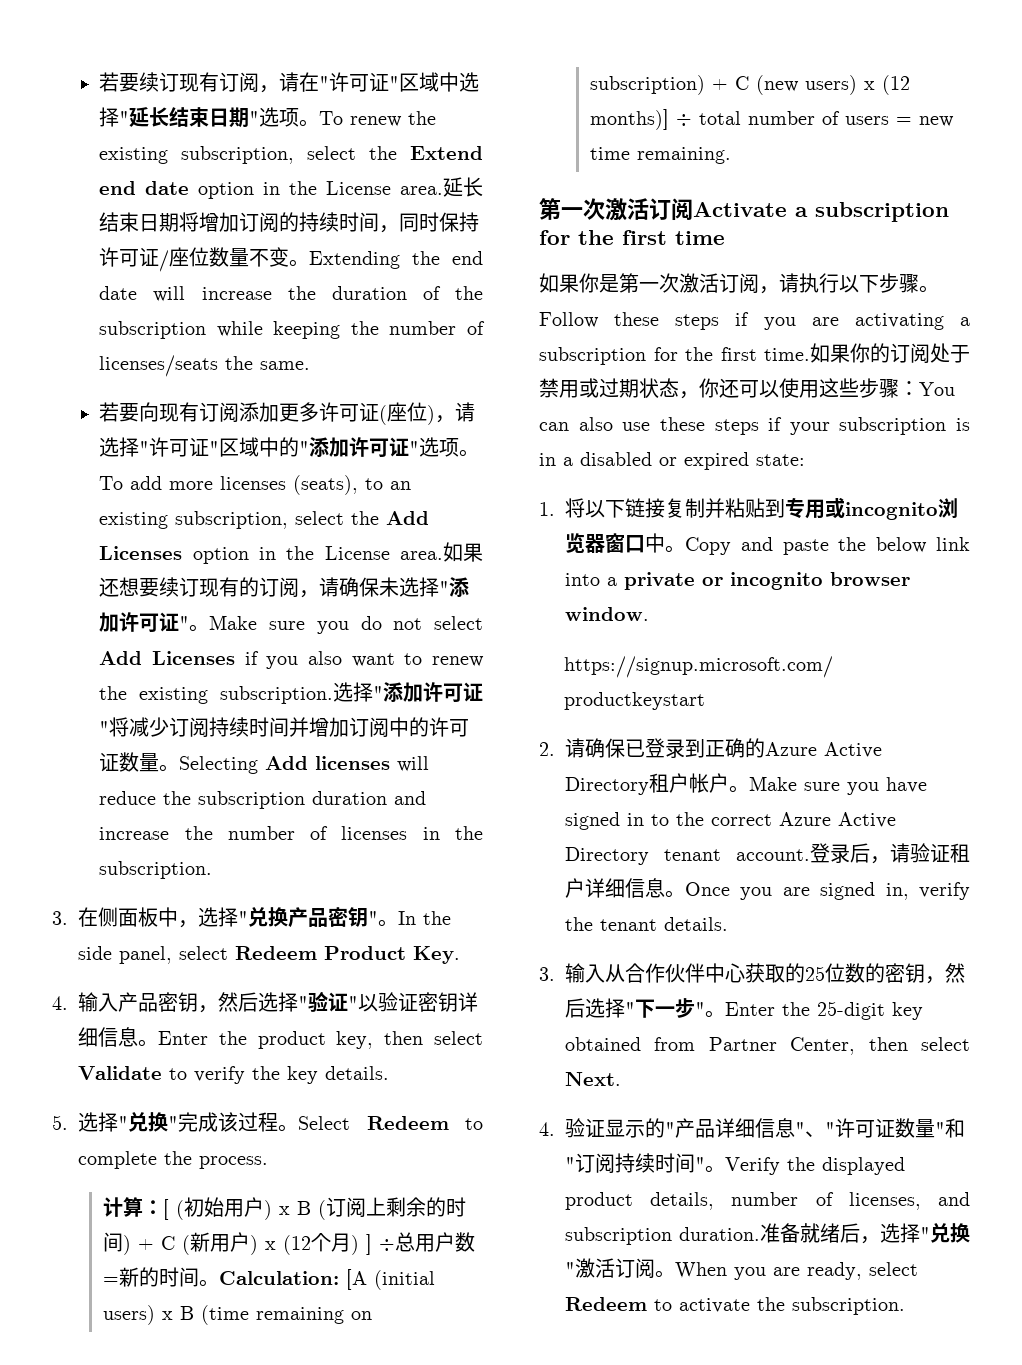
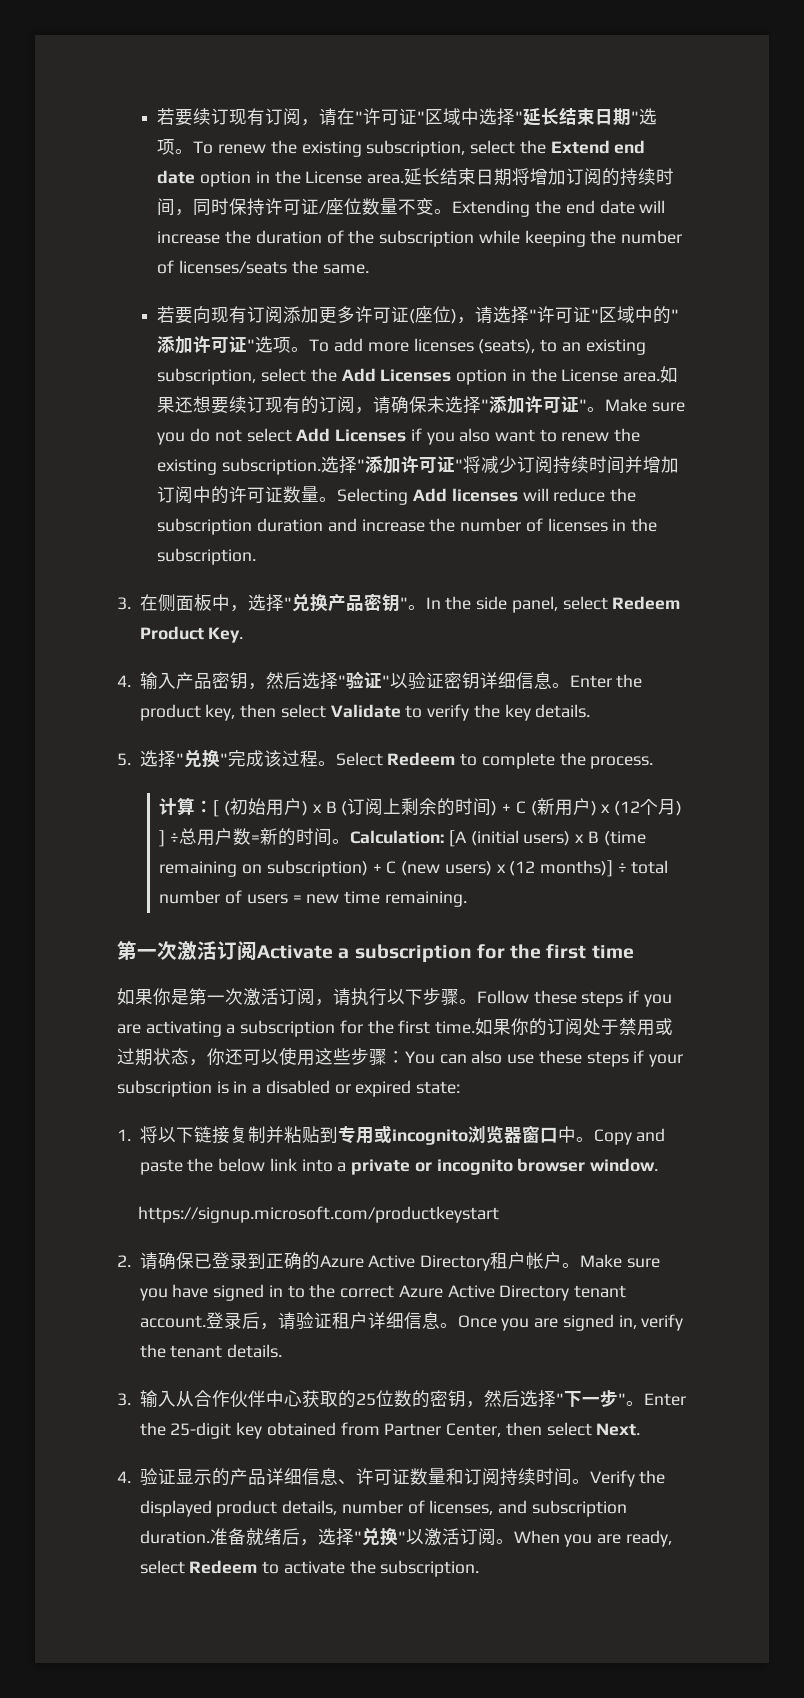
- 4.验证显示的"产品详细信息"、"许可证数量"和"订阅持续时间"。
+ 4.验证显示的产品详细信息、许可证数量和订阅持续时间。
- 准备就绪后，选择"兑换"激活订阅。
+ 准备就绪后，选择"兑换"以激活订阅。

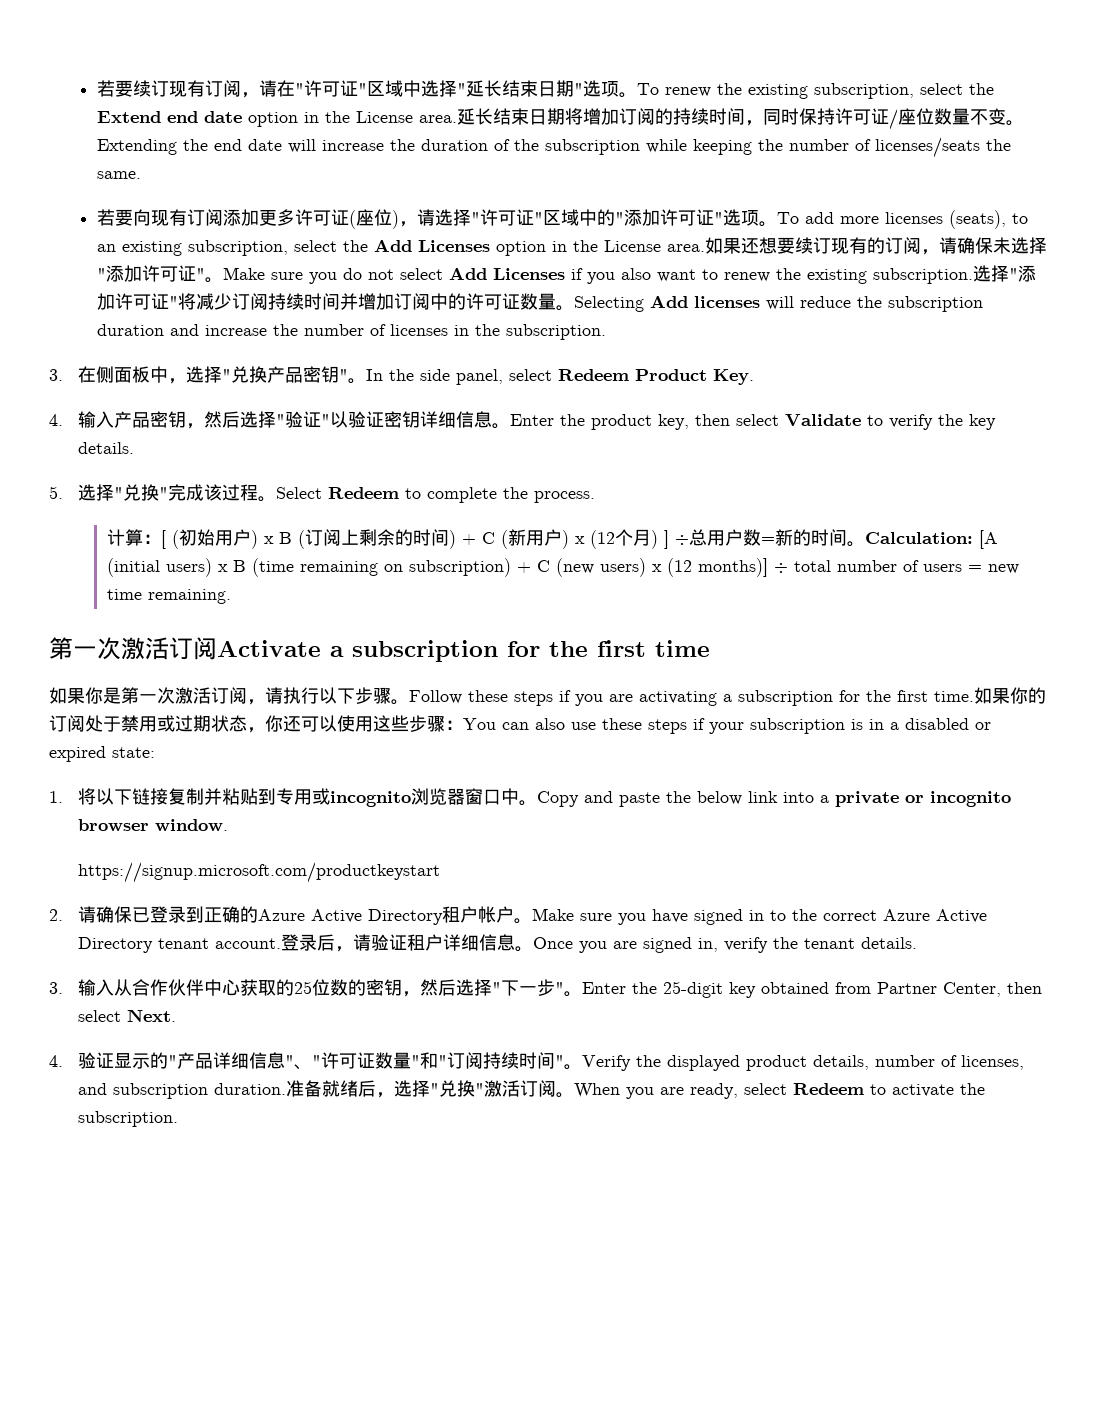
- 4.验证显示的产品详细信息、许可证数量和订阅持续时间。
+ 4.验证显示的"产品详细信息"、"许可证数量"和"订阅持续时间"。
- 准备就绪后，选择"兑换"以激活订阅。
+ 准备就绪后，选择"兑换"激活订阅。

